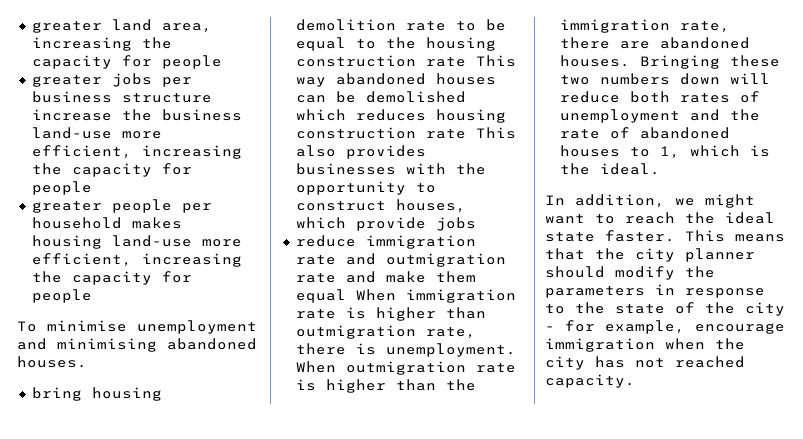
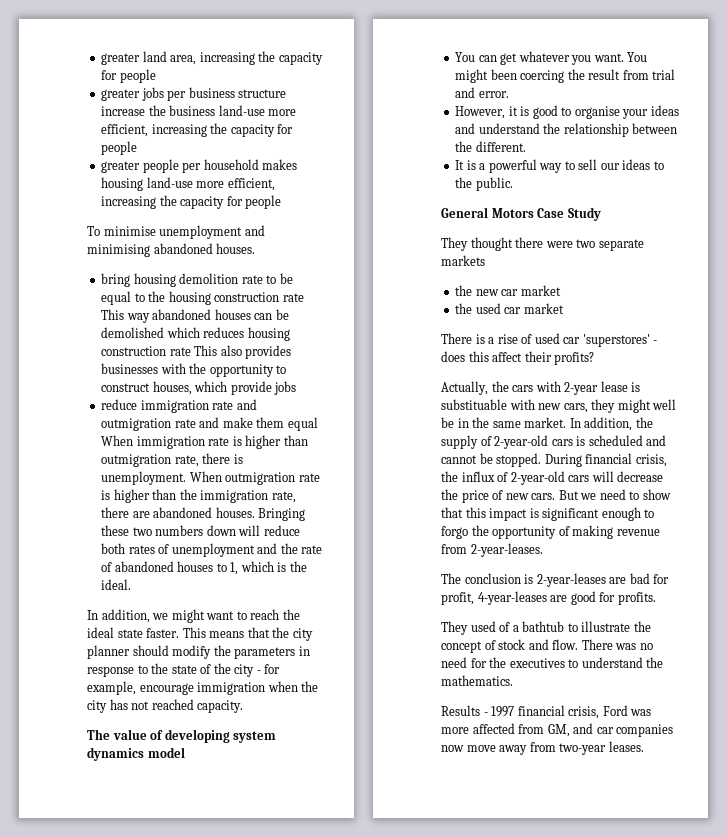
+ The value of developing system dynamics model
+ You can get whatever you want. You might been coercing the result from trial and error.
+ However, it is good to organise your ideas and understand the relationship between the different.
+ It is a powerful way to sell our ideas to the public.
+ General Motors Case Study
+ They thought there were two separate markets
+ the new car market
+ the used car market
+ There is a rise of used car 'superstores' - does this affect their profits?
+ Actually, the cars with 2-year lease is substituable with new cars, they might well be in the same market. In addition, the supply of 2-year-old cars is scheduled and cannot be stopped. During financial crisis, the influx of 2-year-old cars will decrease the price of new cars. But we need to show that this impact is significant enough to forgo the opportunity of making revenue from 2-year-leases.
+ The conclusion is 2-year-leases are bad for profit, 4-year-leases are good for profits.
+ They used of a bathtub to illustrate the concept of stock and flow. There was no need for the executives to understand the mathematics.
+ Results - 1997 financial crisis, Ford was more affected from GM, and car companies now move away from two-year leases.

